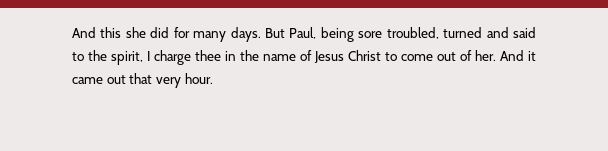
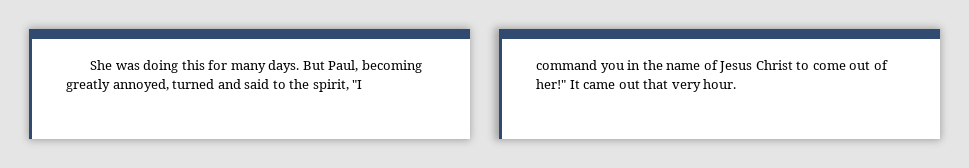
- And this she did for many days.
+ She was doing this for many days.
- But Paul, being sore troubled, turned and said to the spirit, I charge thee in the name of Jesus Christ to come out of her. And it came out that very hour.
+ But Paul, becoming greatly annoyed, turned and said to the spirit, "I command you in the name of Jesus Christ to come out of her!" It came out that very hour.

